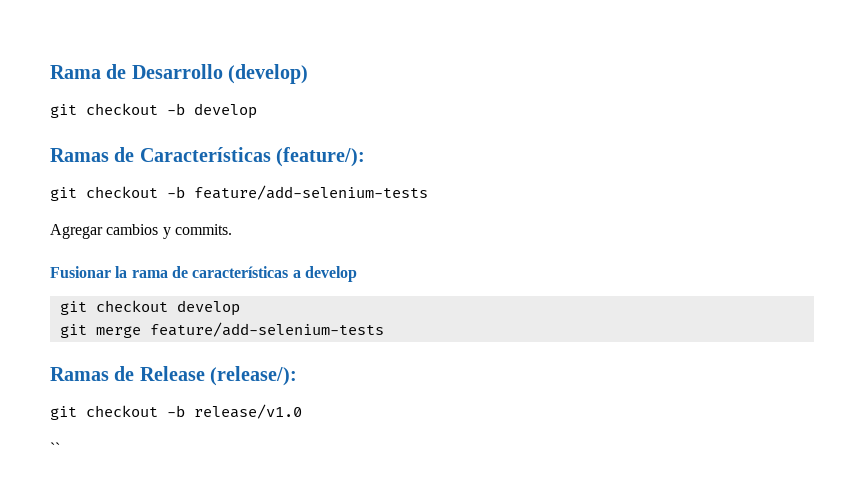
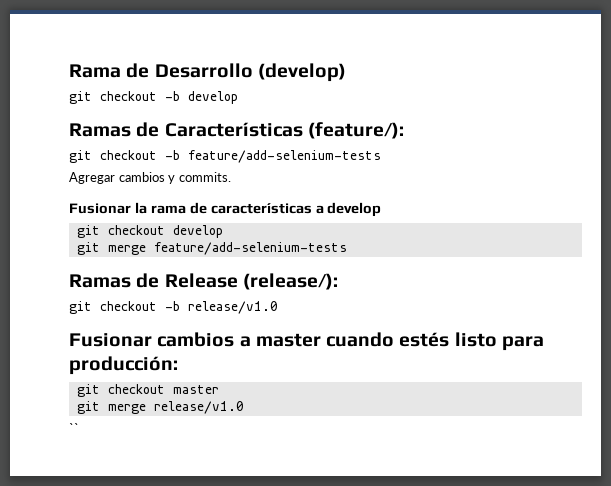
+ Fusionar cambios a master cuando estés listo para producción:
+ git checkout master
+ git merge release/v1.0

